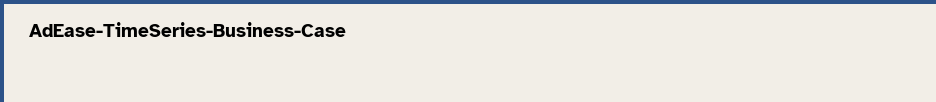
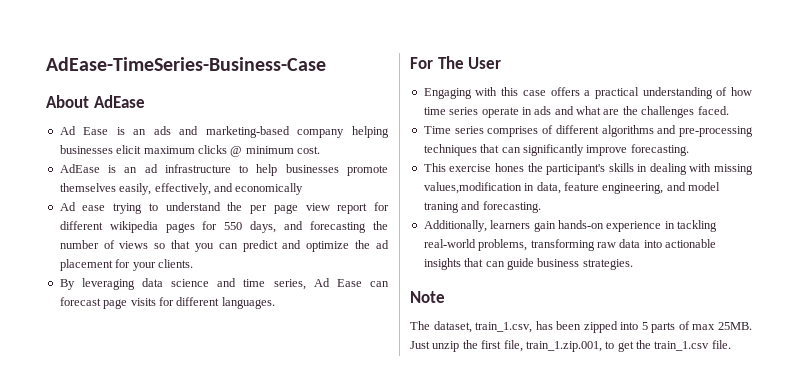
+ About AdEase
+ Ad Ease is an ads and marketing-based company helping businesses elicit maximum clicks @ minimum cost.
+ AdEase is an ad infrastructure to help businesses promote themselves easily, effectively, and economically
+ Ad ease trying to understand the per page view report for different wikipedia pages for 550 days, and forecasting the number of views so that you can predict and optimize the ad placement for your clients.
+ By leveraging data science and time series, Ad Ease can forecast page visits for different languages.
+ For The User
+ Engaging with this case offers a practical understanding of how time series operate in ads and what are the challenges faced.
+ Time series comprises of different algorithms and pre-processing techniques that can significantly improve forecasting.
+ This exercise hones the participant's skills in dealing with missing values,modification in data, feature engineering, and model traning and forecasting.
+ Additionally, learners gain hands-on experience in tackling real-world problems, transforming raw data into actionable insights that can guide business strategies.
+ Note
+ The dataset, train_1.csv, has been zipped into 5 parts of max 25MB. Just unzip the first file, train_1.zip.001, to get the train_1.csv file.

